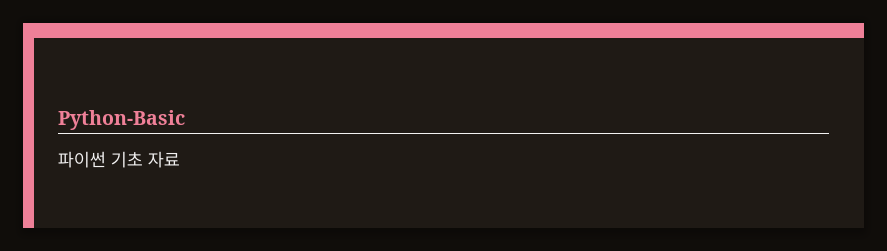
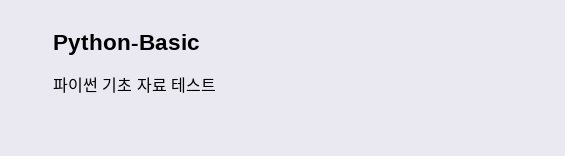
- 파이썬 기초 자료
+ 파이썬 기초 자료 테스트

